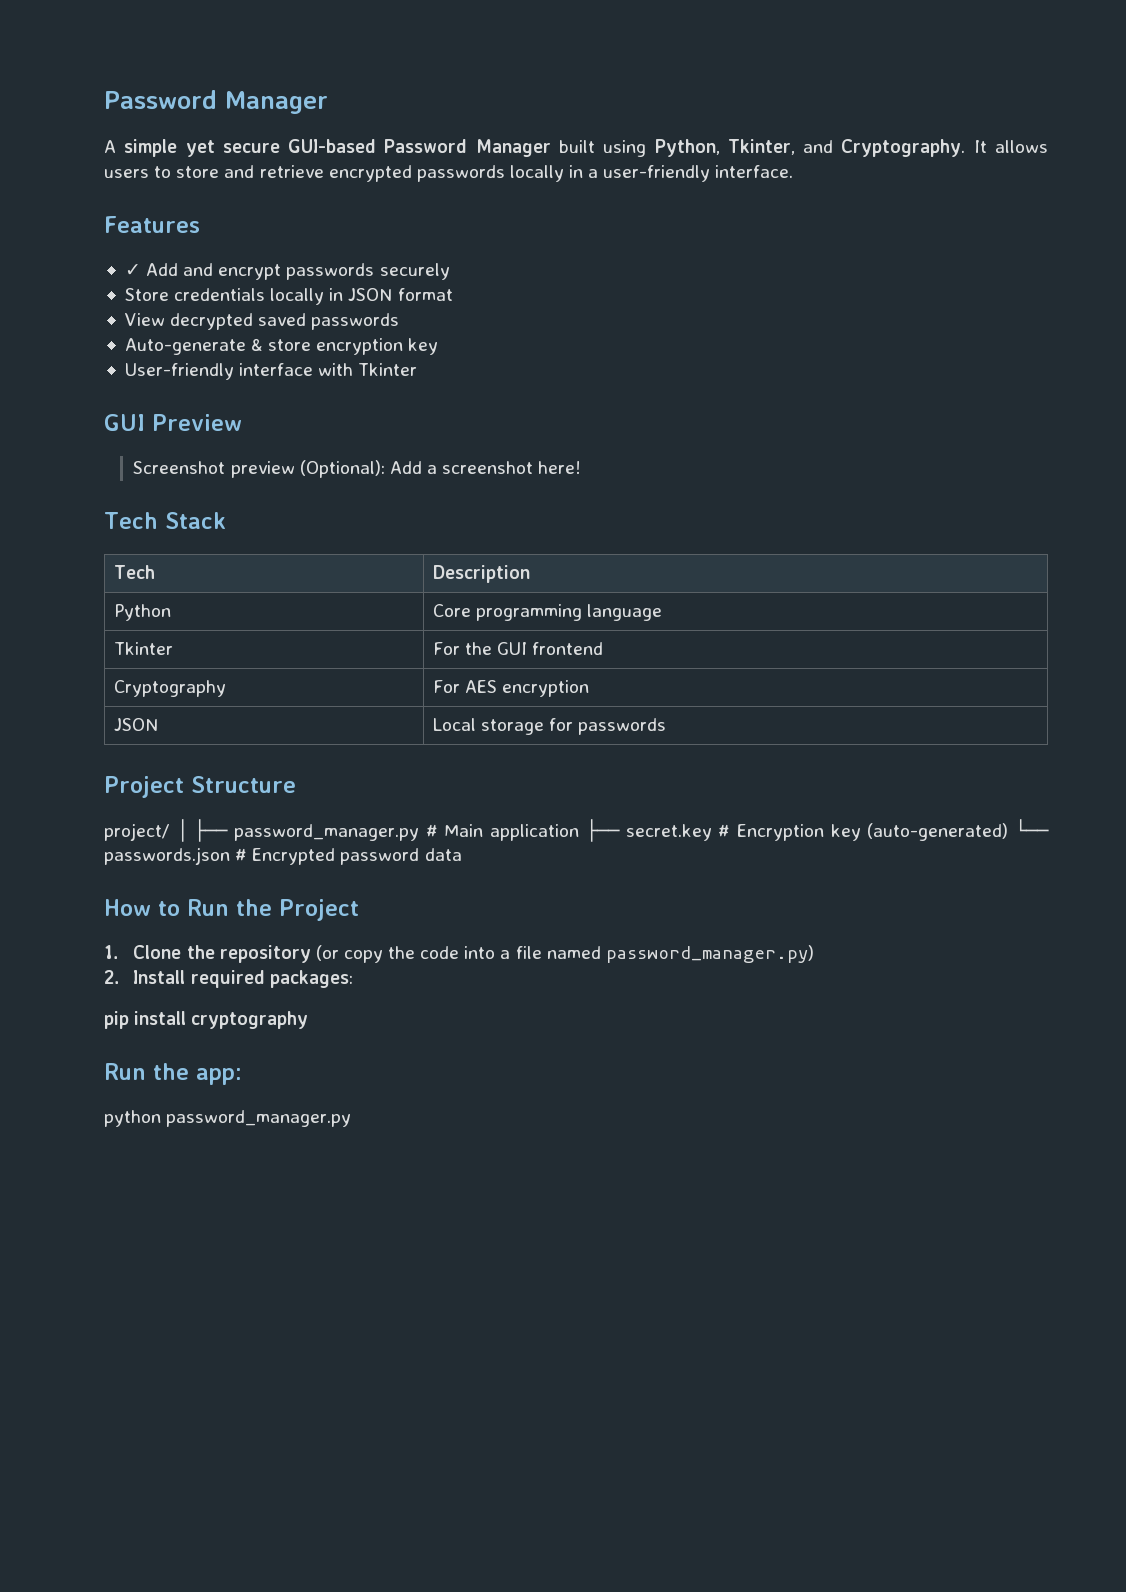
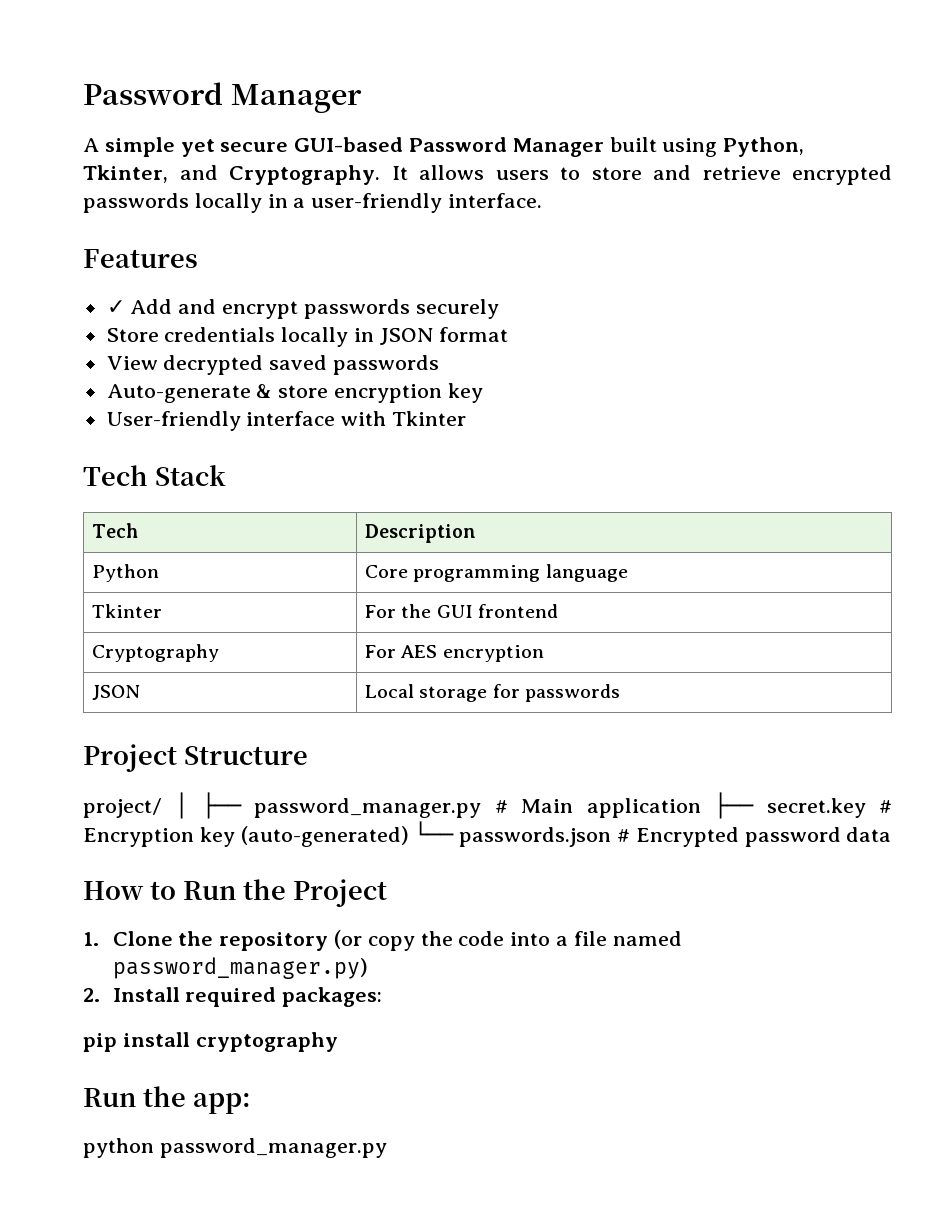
- GUI Preview
- Screenshot preview (Optional): Add a screenshot here!

